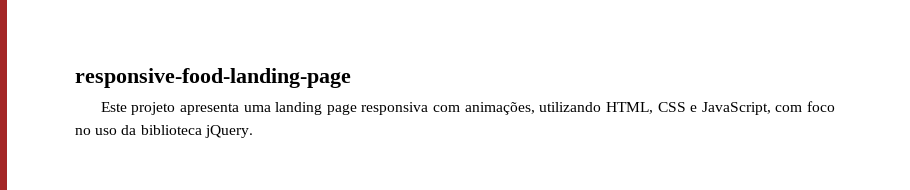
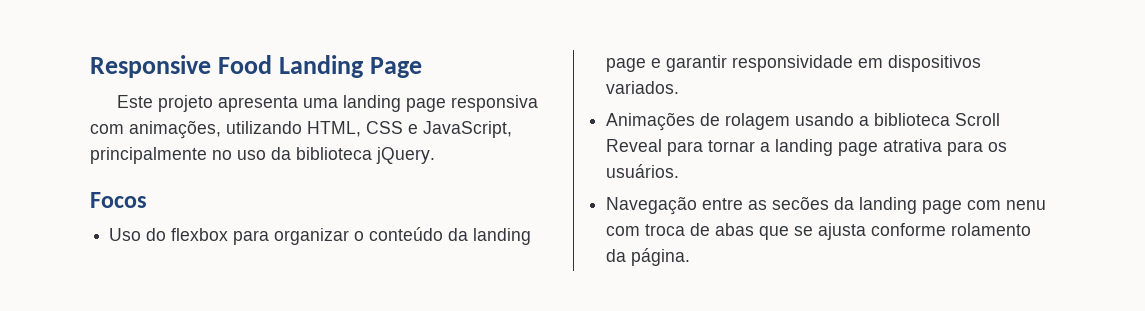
- responsive-food-landing-page
+ Responsive Food Landing Page
- Este projeto apresenta uma landing page responsiva com animações, utilizando HTML, CSS e JavaScript, com foco no uso da biblioteca jQuery.
+ Este projeto apresenta uma landing page responsiva com animações, utilizando HTML, CSS e JavaScript, principalmente no uso da biblioteca jQuery.
+ Focos
+ Uso do flexbox para organizar o conteúdo da landing page e garantir responsividade em dispositivos variados.
+ Animações de rolagem usando a biblioteca Scroll Reveal para tornar a landing page atrativa para os usuários.
+ Navegação entre as secões da landing page com nenu com troca de abas que se ajusta conforme rolamento da página.

